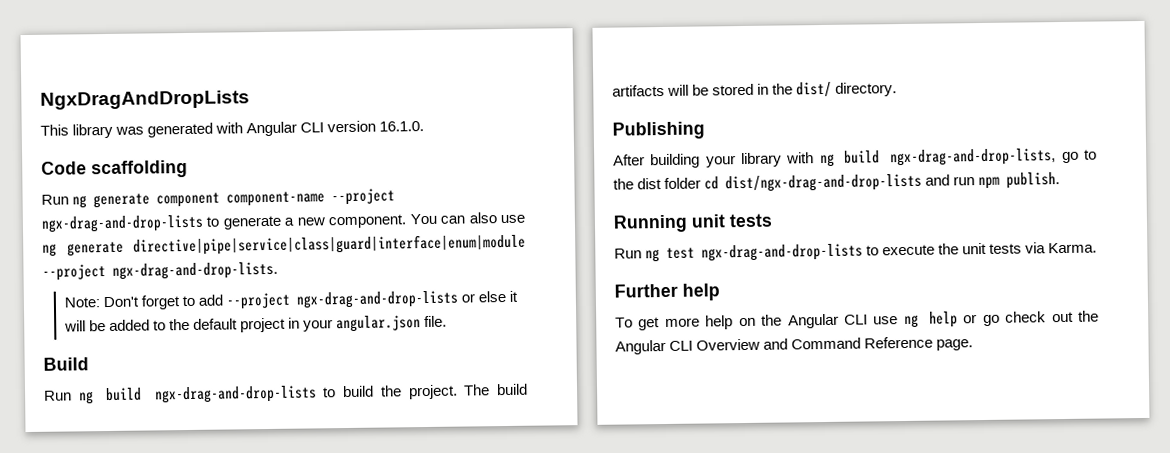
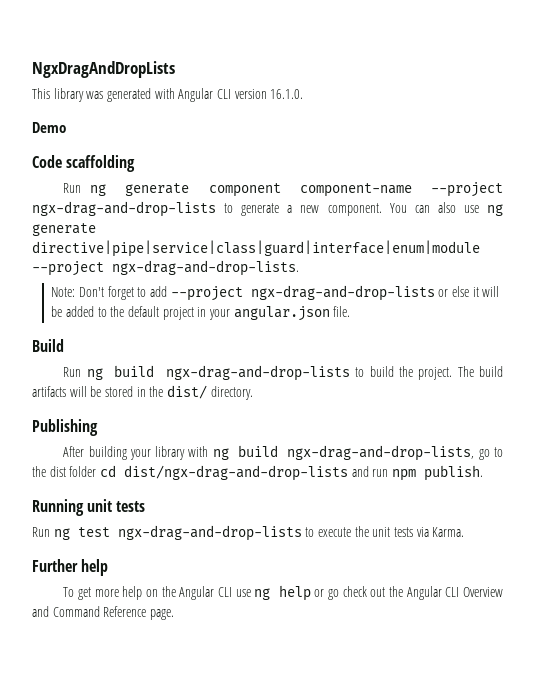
+ Demo

